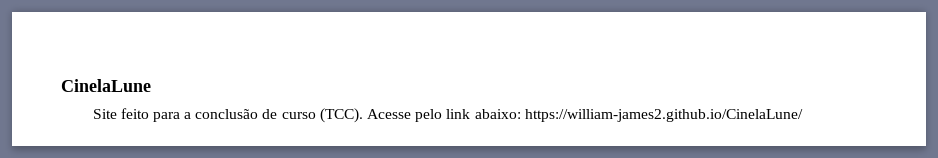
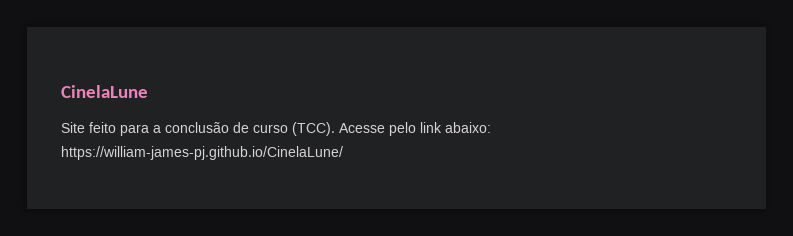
- Acesse pelo link abaixo: https://william-james2.github.io/CinelaLune/
+ Acesse pelo link abaixo: https://william-james-pj.github.io/CinelaLune/

